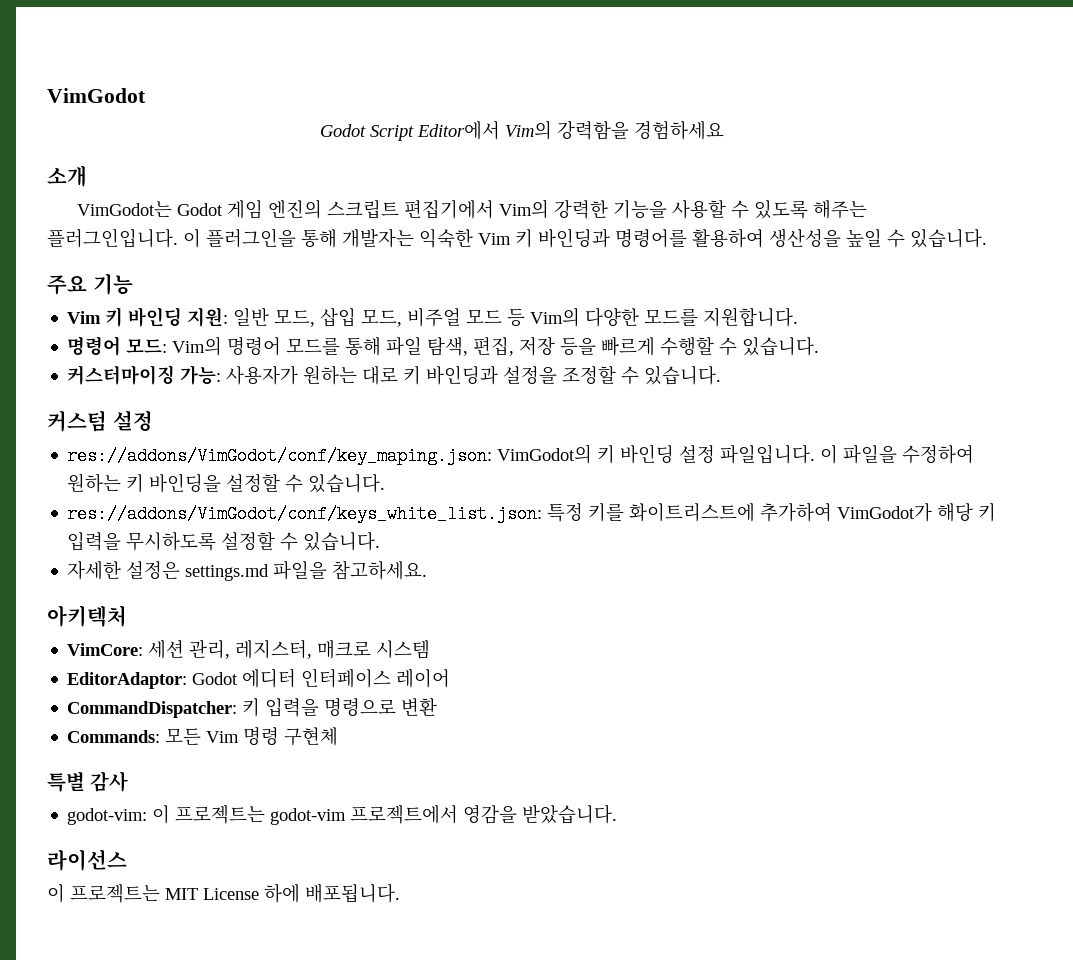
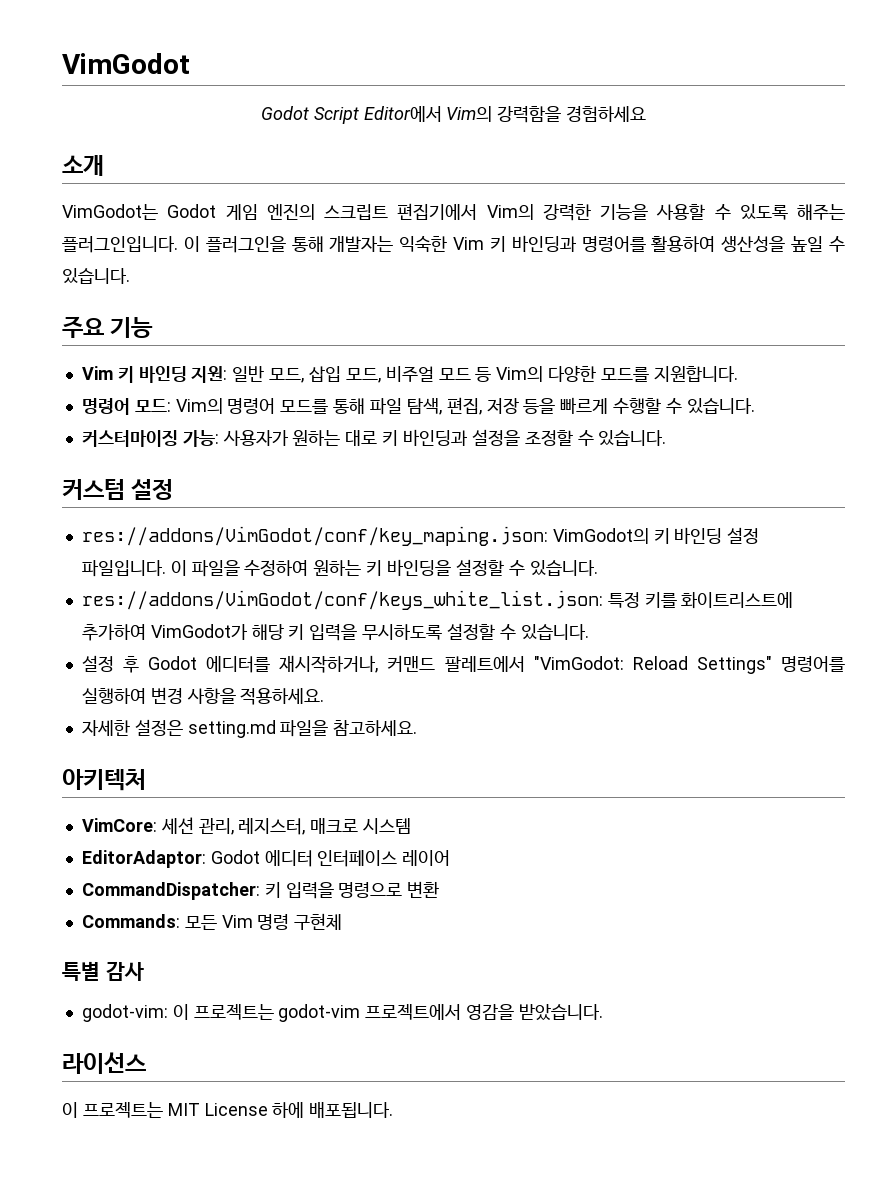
+ 설정 후 Godot 에디터를 재시작하거나, 커맨드 팔레트에서 "VimGodot: Reload Settings" 명령어를 실행하여 변경 사항을 적용하세요.
- 자세한 설정은 settings.md 파일을 참고하세요.
+ 자세한 설정은 setting.md 파일을 참고하세요.

